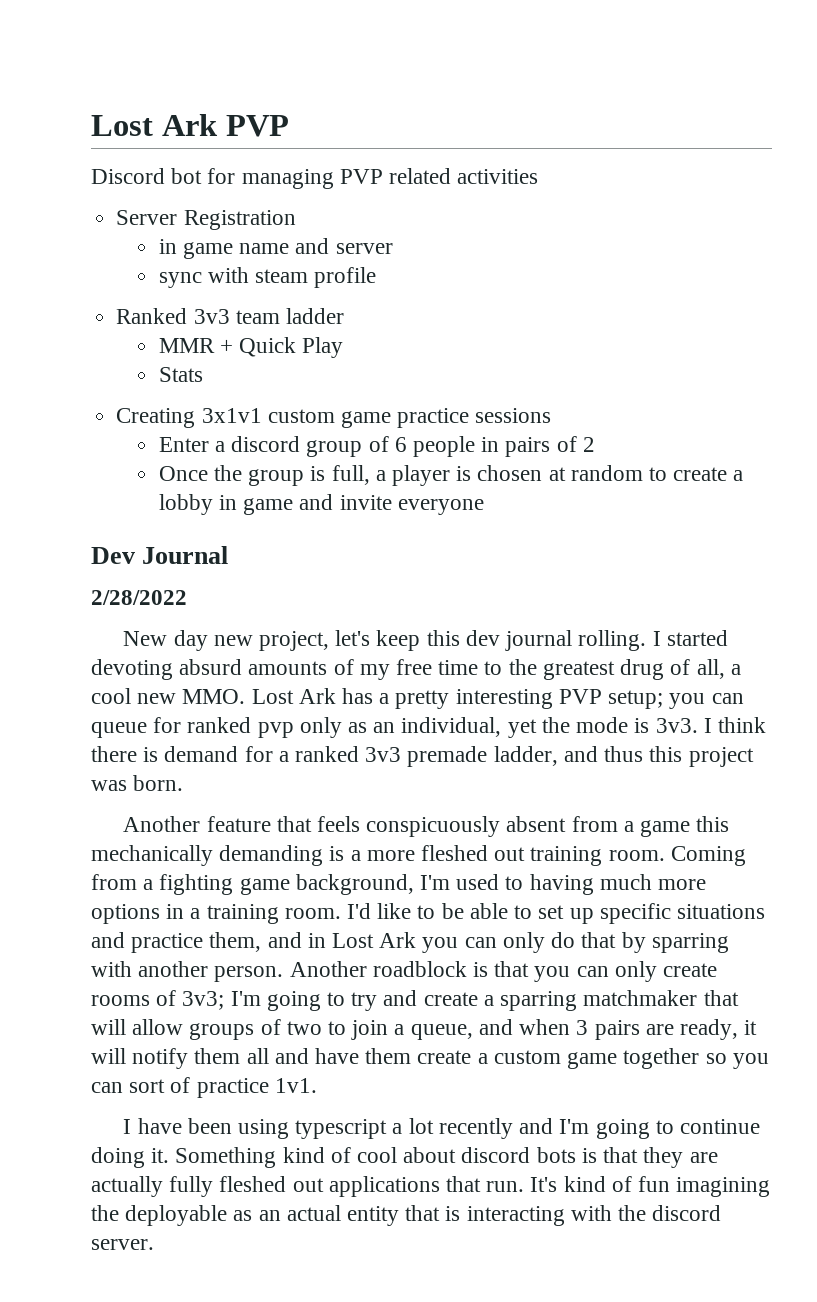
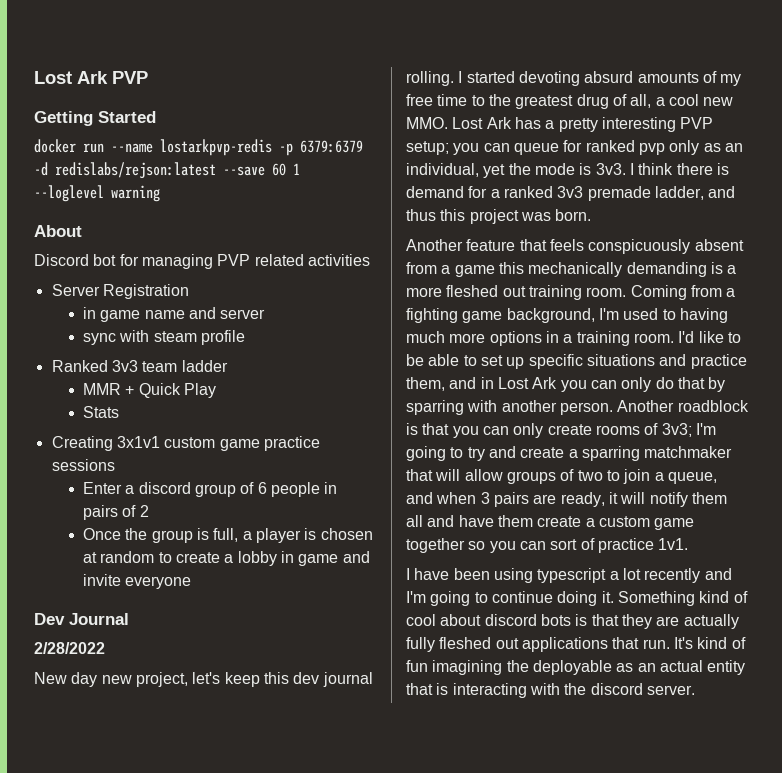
+ Getting Started
+ docker run --name lostarkpvp-redis -p 6379:6379 -d redislabs/rejson:latest --save 60 1 --loglevel warning
+ About

